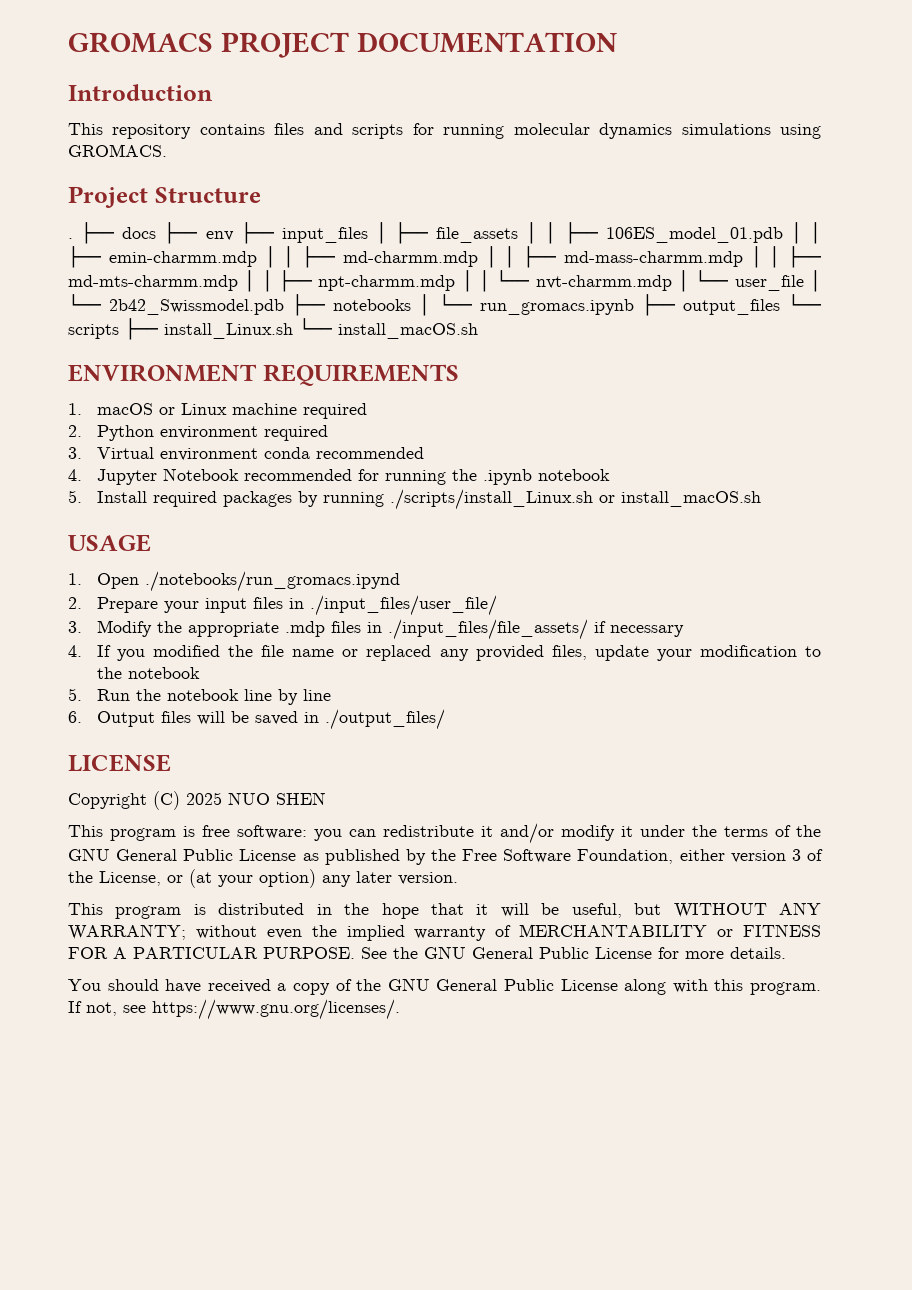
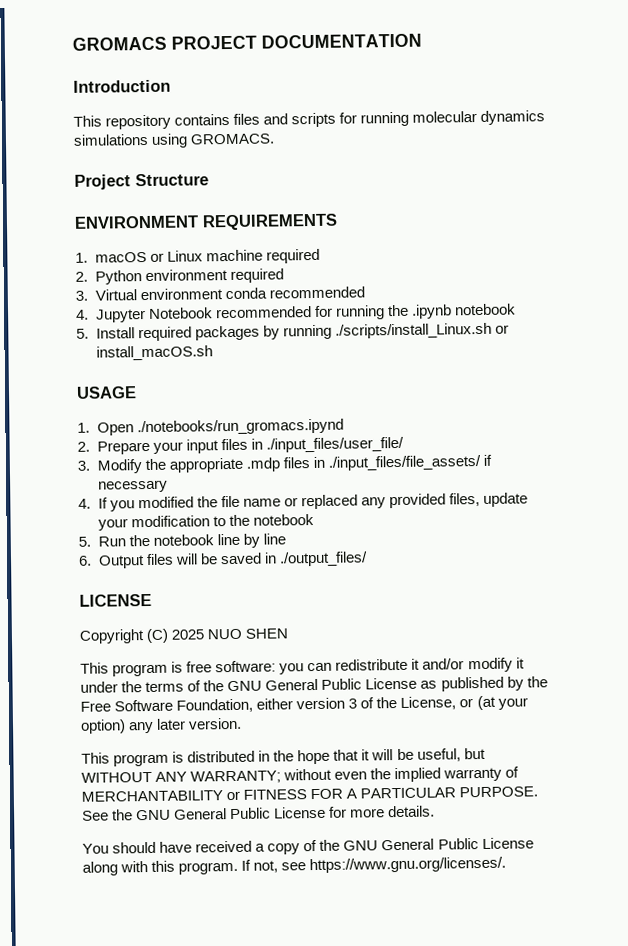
- . ├── docs ├── env ├── input_files │ ├── file_assets │ │ ├── 106ES_model_01.pdb │ │ ├── emin-charmm.mdp │ │ ├── md-charmm.mdp │ │ ├── md-mass-charmm.mdp │ │ ├── md-mts-charmm.mdp │ │ ├── npt-charmm.mdp │ │ └── nvt-charmm.mdp │ └── user_file │ └── 2b42_Swissmodel.pdb ├── notebooks │ └── run_gromacs.ipynb ├── output_files └── scripts ├── install_Linux.sh └── install_macOS.sh

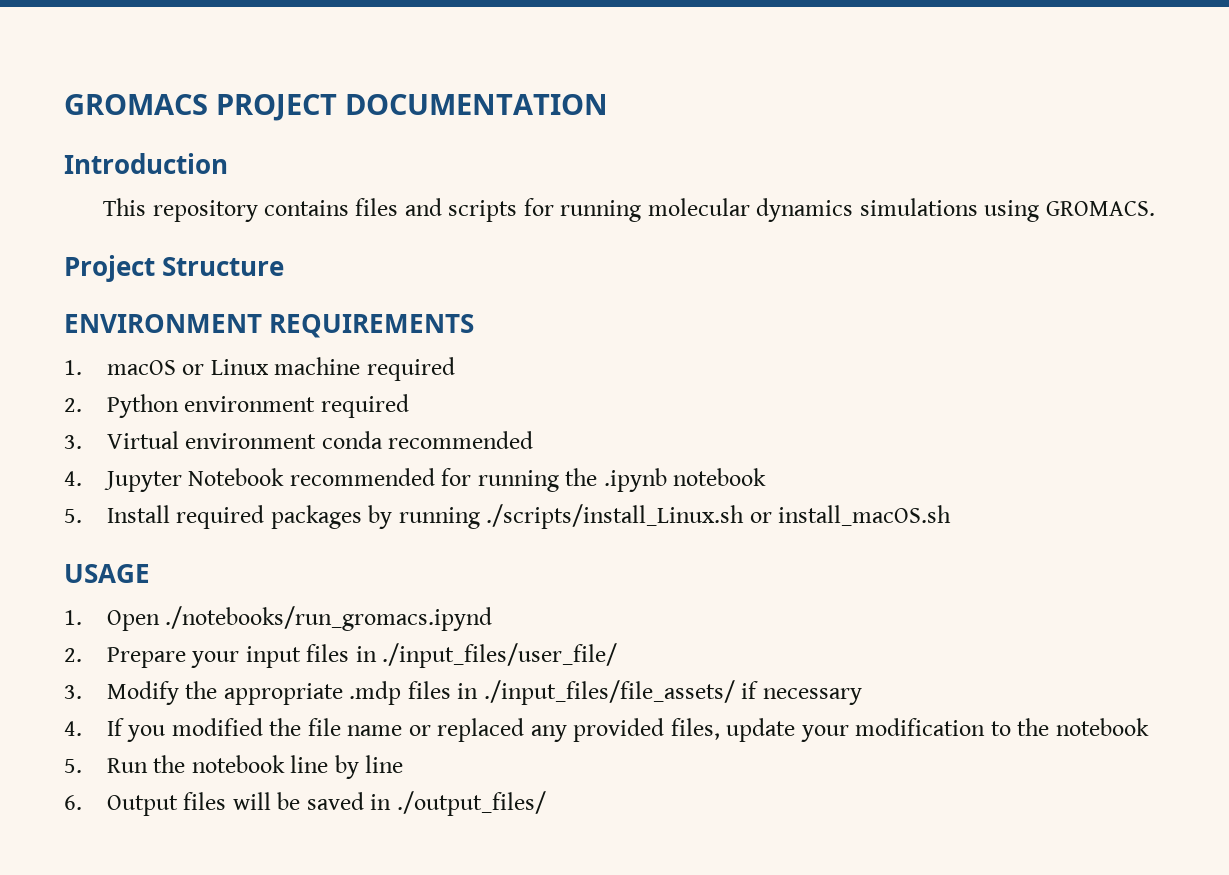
- LICENSE
- Copyright (C) 2025 NUO SHEN
- This program is free software: you can redistribute it and/or modify it under the terms of the GNU General Public License as published by the Free Software Foundation, either version 3 of the License, or (at your option) any later version.
- This program is distributed in the hope that it will be useful, but WITHOUT ANY WARRANTY; without even the implied warranty of MERCHANTABILITY or FITNESS FOR A PARTICULAR PURPOSE. See the GNU General Public License for more details.
- You should have received a copy of the GNU General Public License along with this program. If not, see https://www.gnu.org/licenses/.

